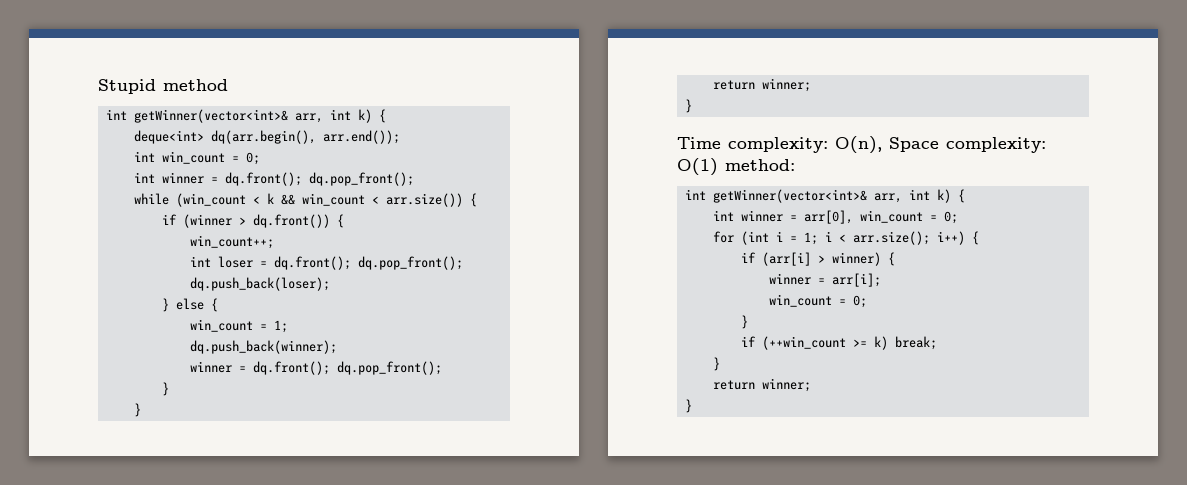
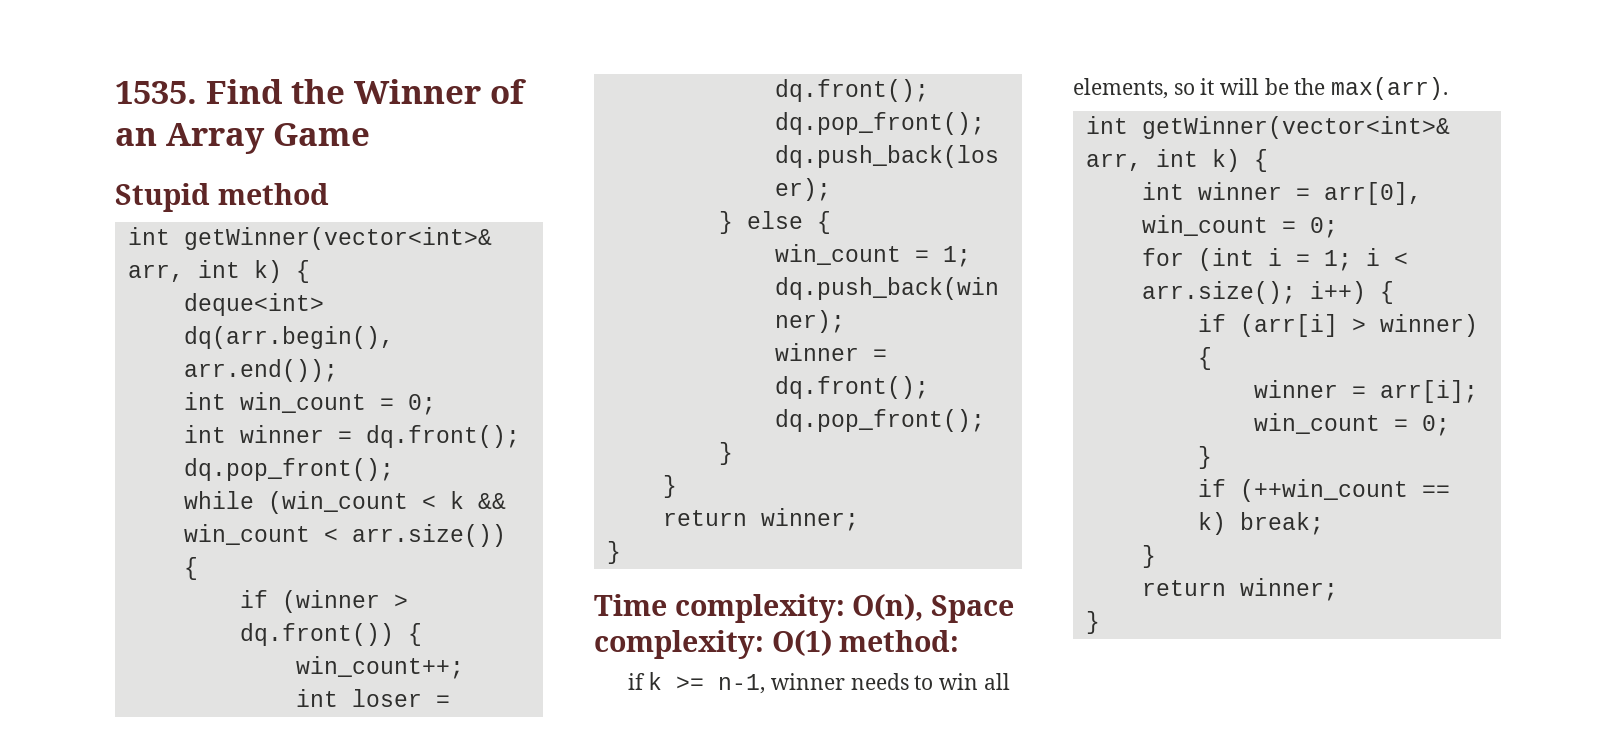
+ 1535. Find the Winner of an Array Game
+ if k >= n-1, winner needs to win all elements, so it will be the max(arr).
- if (++win_count >= k) break;
+ if (++win_count == k) break;

